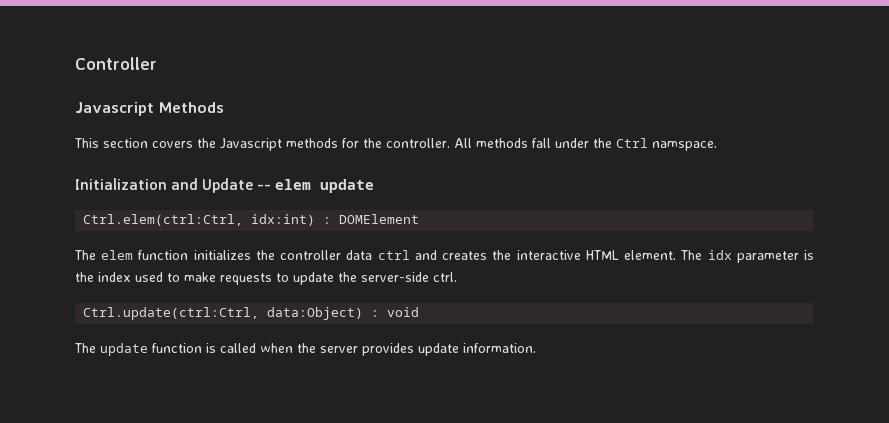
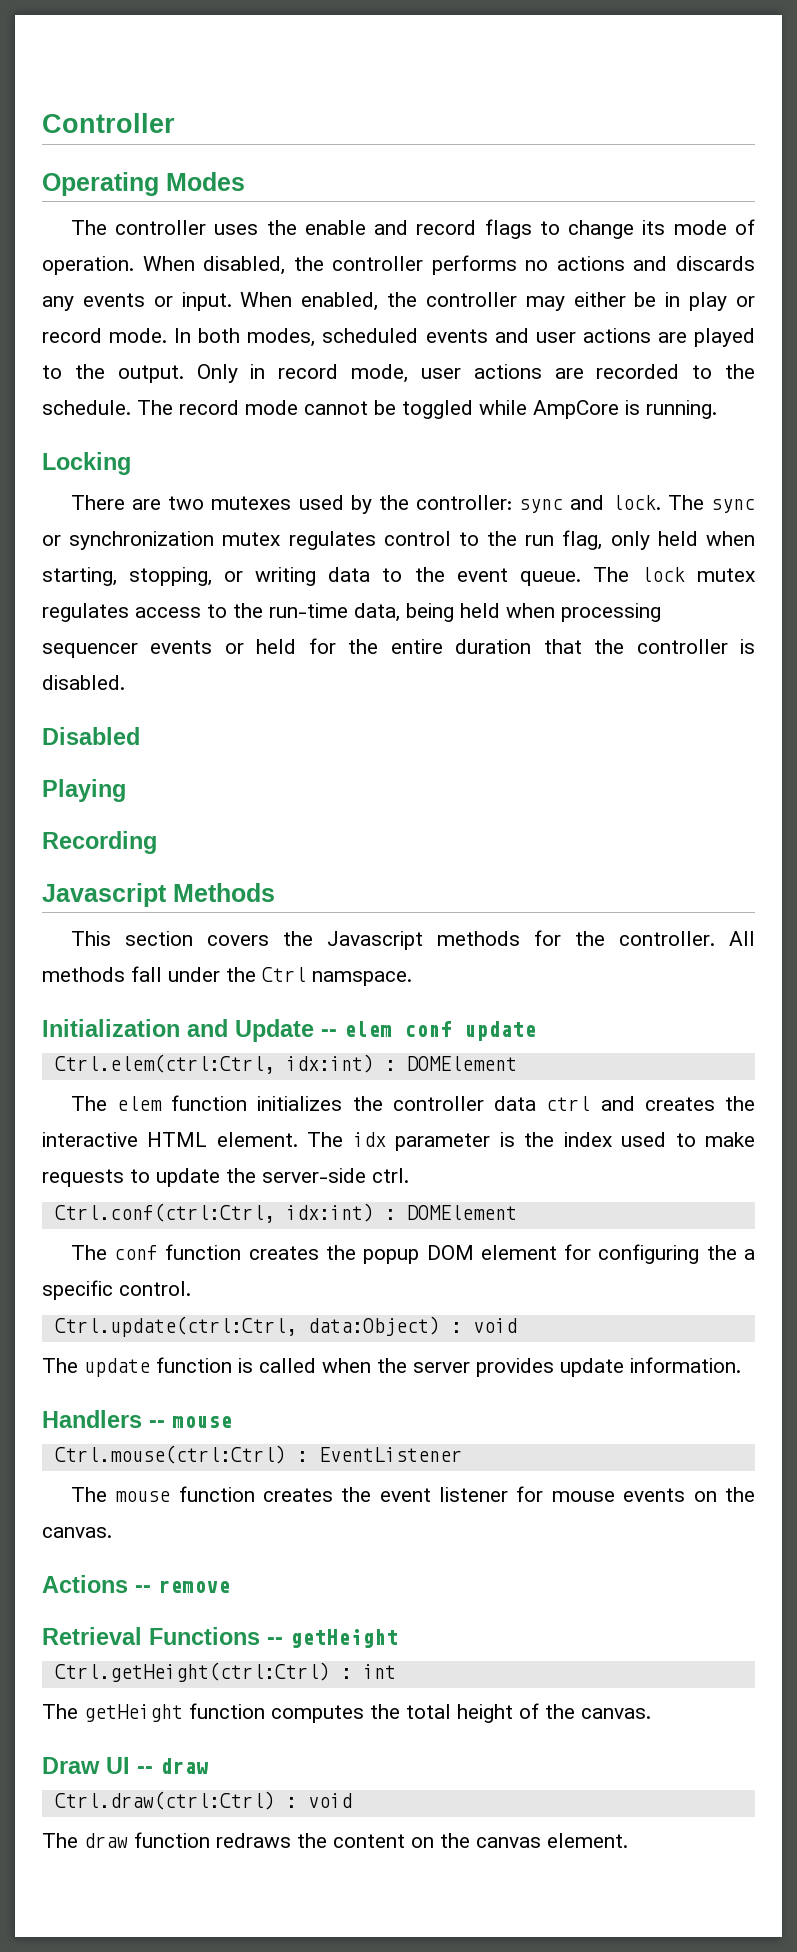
+ Operating Modes
+ The controller uses the enable and record flags to change its mode of operation. When disabled, the controller performs no actions and discards any events or input. When enabled, the controller may either be in play or record mode. In both modes, scheduled events and user actions are played to the output. Only in record mode, user actions are recorded to the schedule. The record mode cannot be toggled while AmpCore is running.
+ Locking
+ There are two mutexes used by the controller: sync and lock. The sync or synchronization mutex regulates control to the run flag, only held when starting, stopping, or writing data to the event queue. The lock mutex regulates access to the run-time data, being held when processing sequencer events or held for the entire duration that the controller is disabled.
+ Disabled
+ Playing
+ Recording
- Initialization and Update -- elem update
+ Initialization and Update -- elem conf update
+ Ctrl.conf(ctrl:Ctrl, idx:int) : DOMElement
+ The conf function creates the popup DOM element for configuring the a specific control.
+ Handlers -- mouse
+ Ctrl.mouse(ctrl:Ctrl) : EventListener
+ The mouse function creates the event listener for mouse events on the canvas.
+ Actions -- remove
+ Retrieval Functions -- getHeight
+ Ctrl.getHeight(ctrl:Ctrl) : int
+ The getHeight function computes the total height of the canvas.
+ Draw UI -- draw
+ Ctrl.draw(ctrl:Ctrl) : void
+ The draw function redraws the content on the canvas element.

